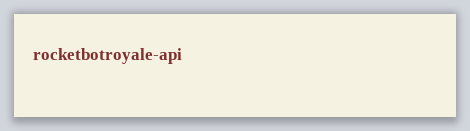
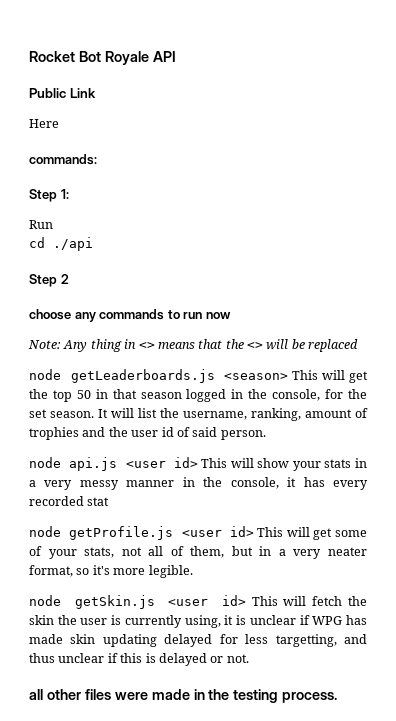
- rocketbotroyale-api
+ Rocket Bot Royale API
+ Public Link
+ Here
+ commands:
+ Step 1:
+ Run
+ cd ./api
+ Step 2
+ choose any commands to run now
+ Note: Any thing in <> means that the <> will be replaced
+ node getLeaderboards.js <season> This will get the top 50 in that season logged in the console, for the set season. It will list the username, ranking, amount of trophies and the user id of said person.
+ node api.js <user id> This will show your stats in a very messy manner in the console, it has every recorded stat
+ node getProfile.js <user id> This will get some of your stats, not all of them, but in a very neater format, so it's more legible.
+ node getSkin.js <user id> This will fetch the skin the user is currently using, it is unclear if WPG has made skin updating delayed for less targetting, and thus unclear if this is delayed or not.
+ all other files were made in the testing process.

